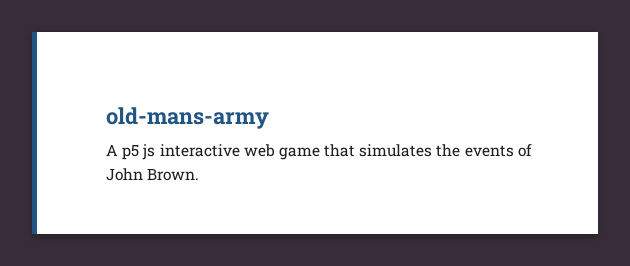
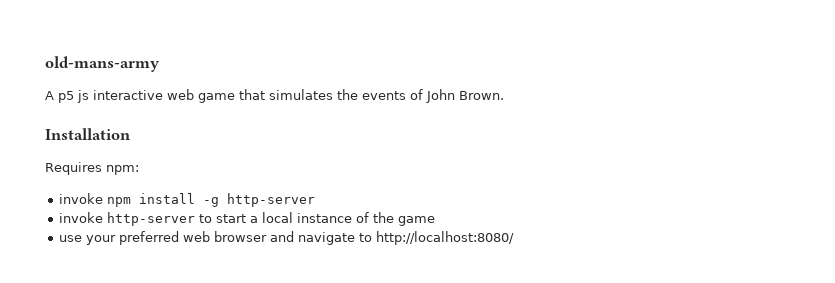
+ Installation
+ Requires npm:
+ invoke npm install -g http-server
+ invoke http-server to start a local instance of the game
+ use your preferred web browser and navigate to http://localhost:8080/

